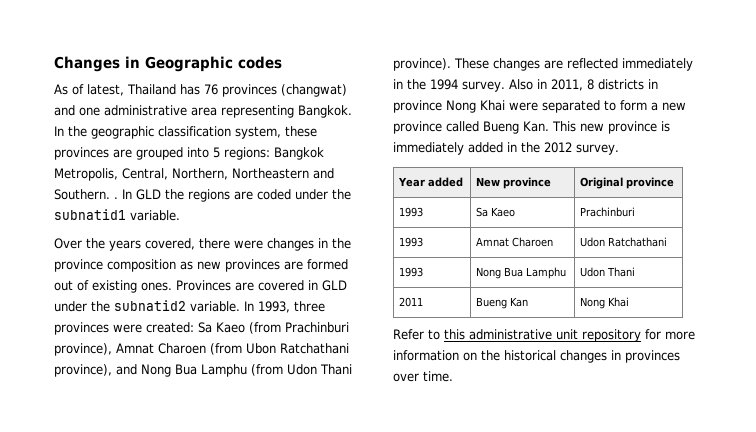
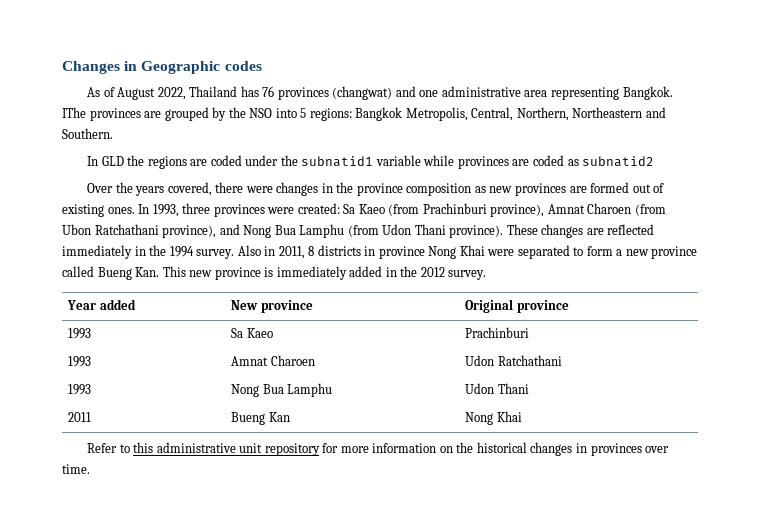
- As of latest, Thailand has 76 provinces (changwat) and one administrative area representing Bangkok.
+ As of August 2022, Thailand has 76 provinces (changwat) and one administrative area representing Bangkok.
- In the geographic classification system, these provinces are grouped into 5 regions: Bangkok Metropolis, Central, Northern, Northeastern and Southern. . In GLD the regions are coded under the subnatid1 variable.
+ IThe provinces are grouped by the NSO into 5 regions: Bangkok Metropolis, Central, Northern, Northeastern and Southern.
+ In GLD the regions are coded under the subnatid1 variable while provinces are coded as subnatid2
- Provinces are covered in GLD under the subnatid2 variable.

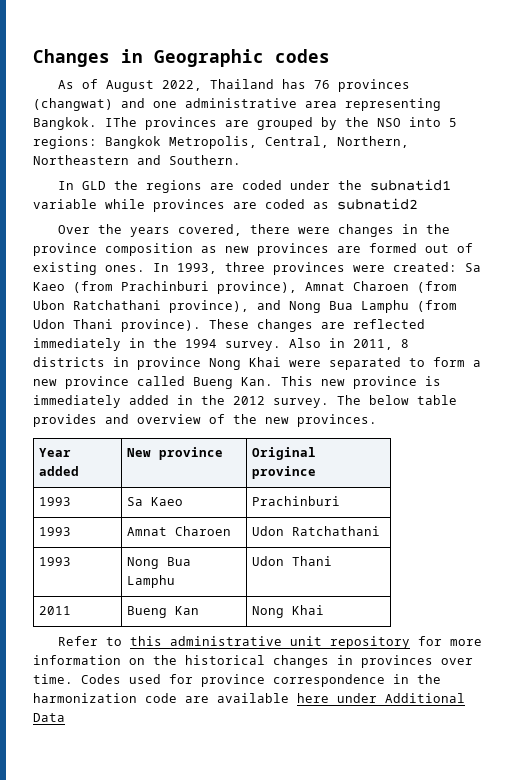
+ The below table provides and overview of the new provinces.
+ Codes used for province correspondence in the harmonization code are available here under Additional Data

